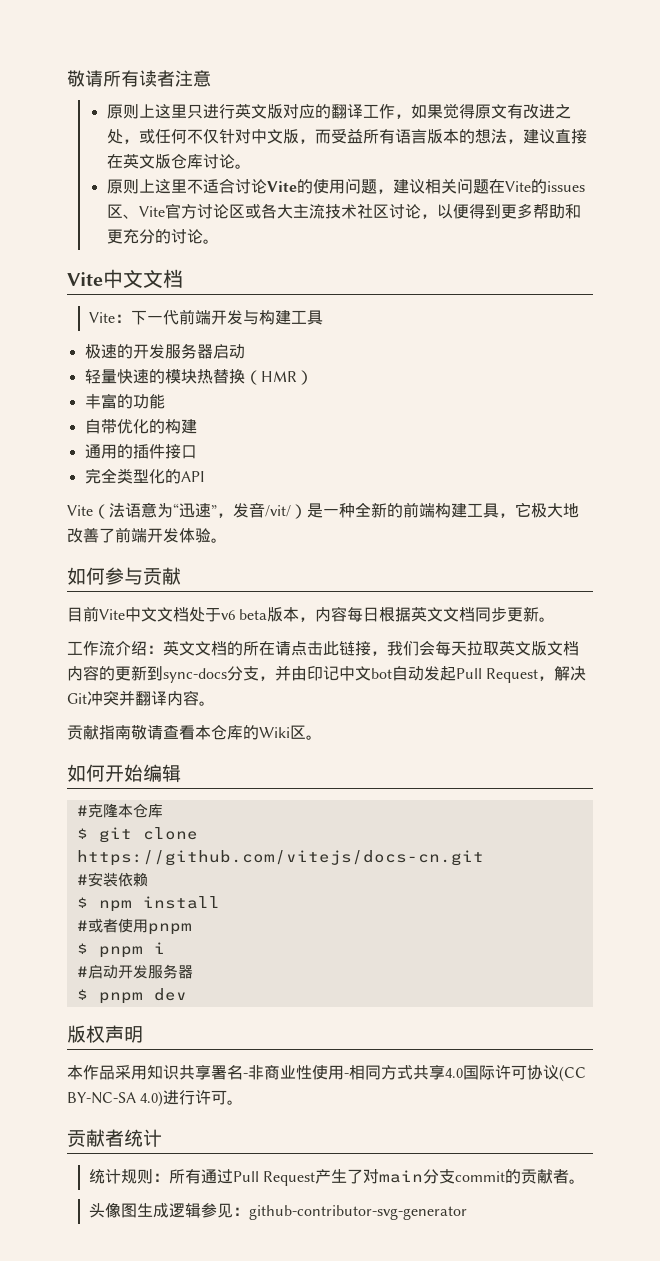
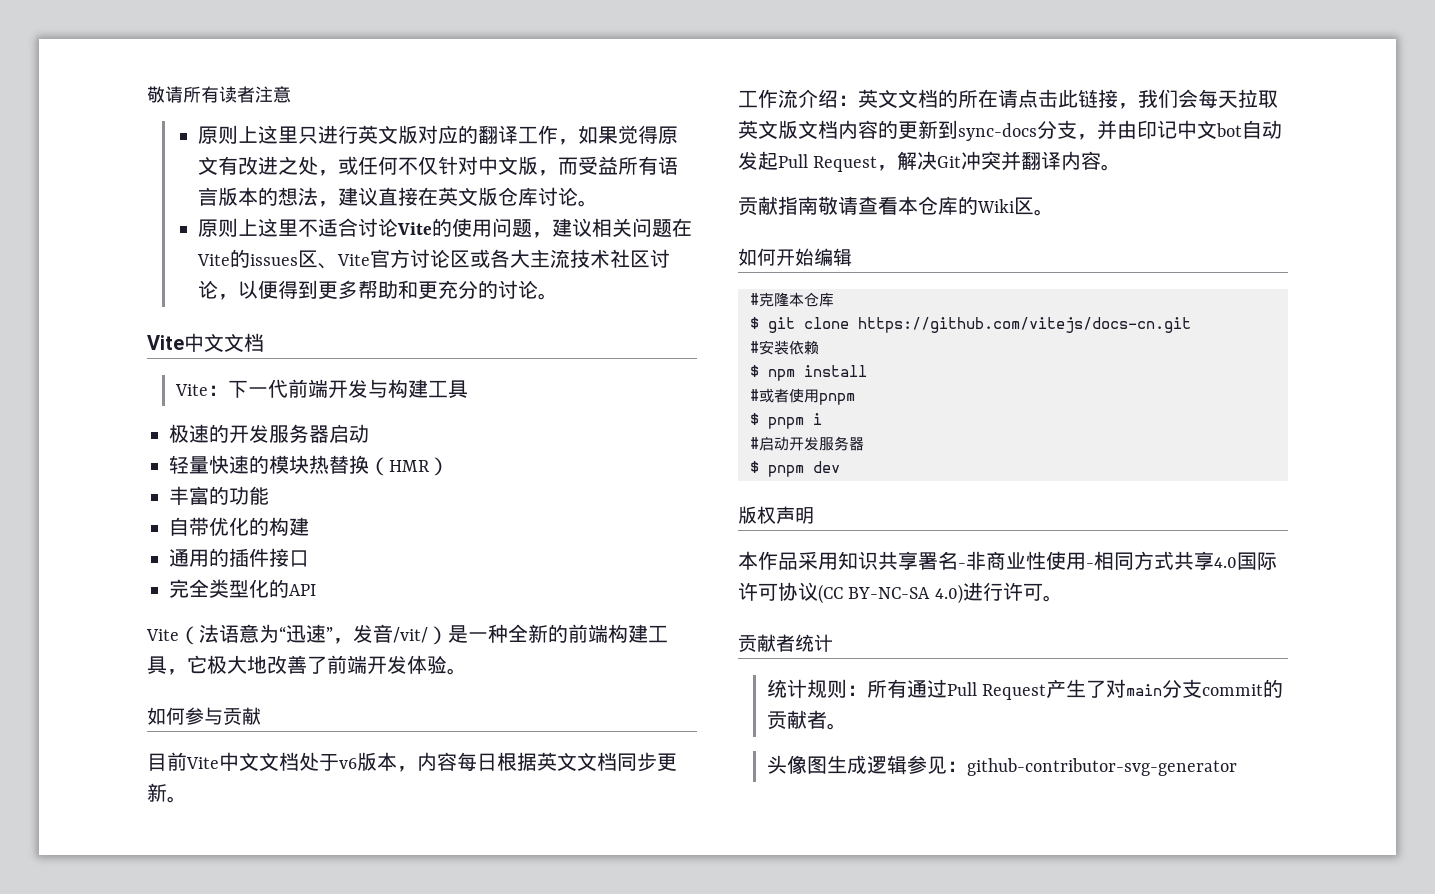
- 目前Vite中文文档处于v6 beta版本，内容每日根据英文文档同步更新。
+ 目前Vite中文文档处于v6版本，内容每日根据英文文档同步更新。

